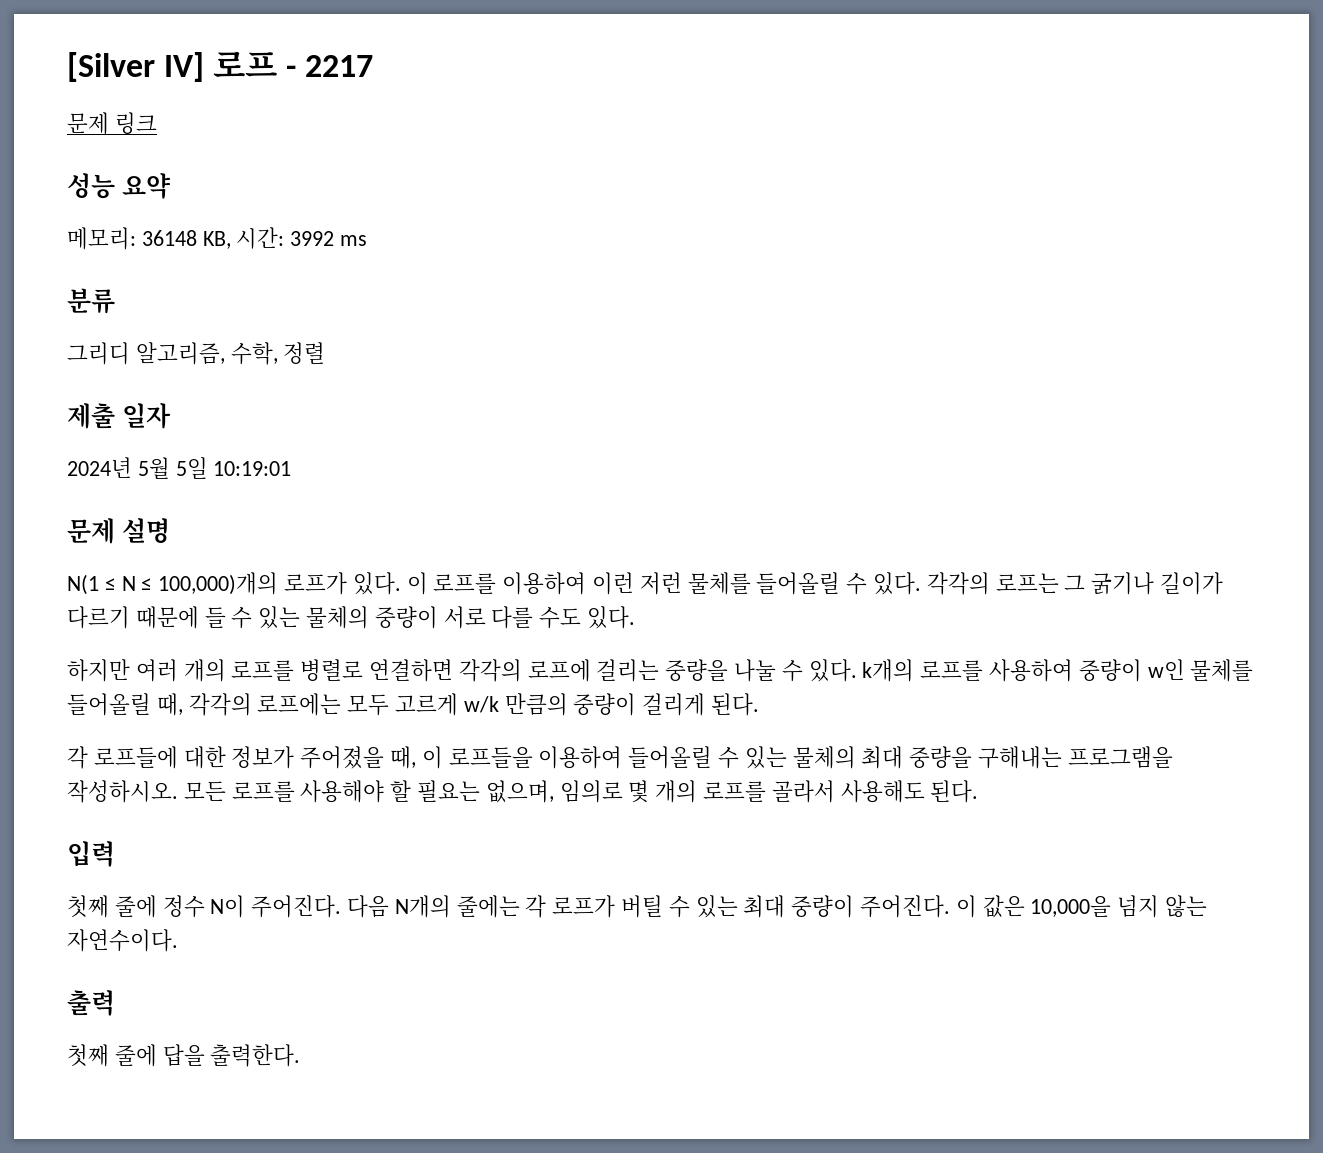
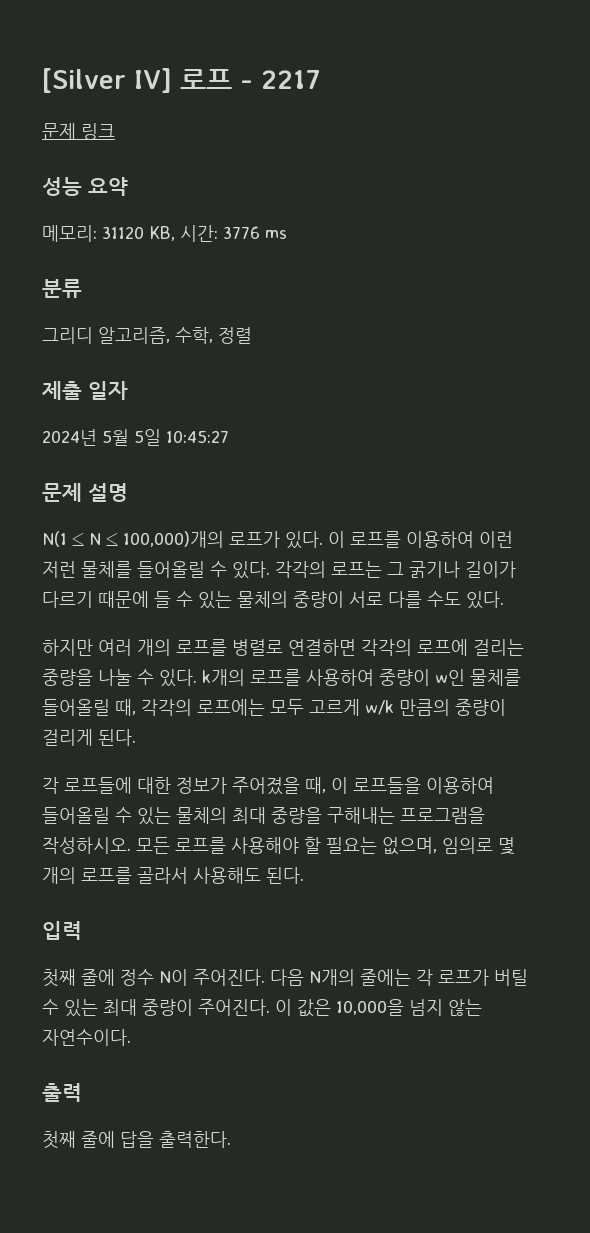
- 메모리: 36148 KB, 시간: 3992 ms
+ 메모리: 31120 KB, 시간: 3776 ms
- 2024년 5월 5일 10:19:01
+ 2024년 5월 5일 10:45:27

